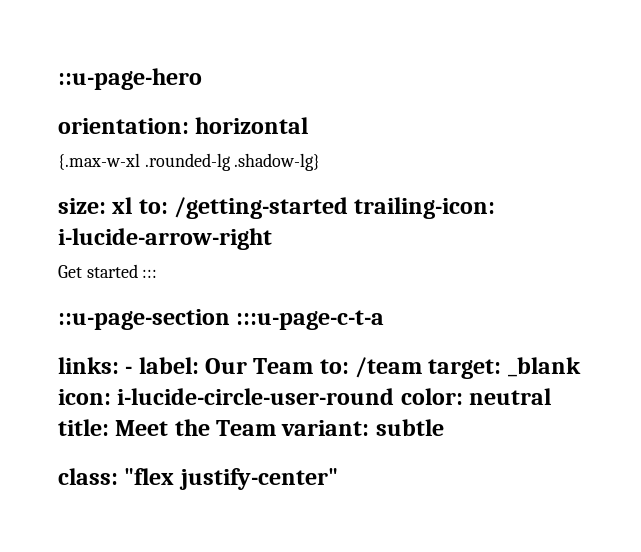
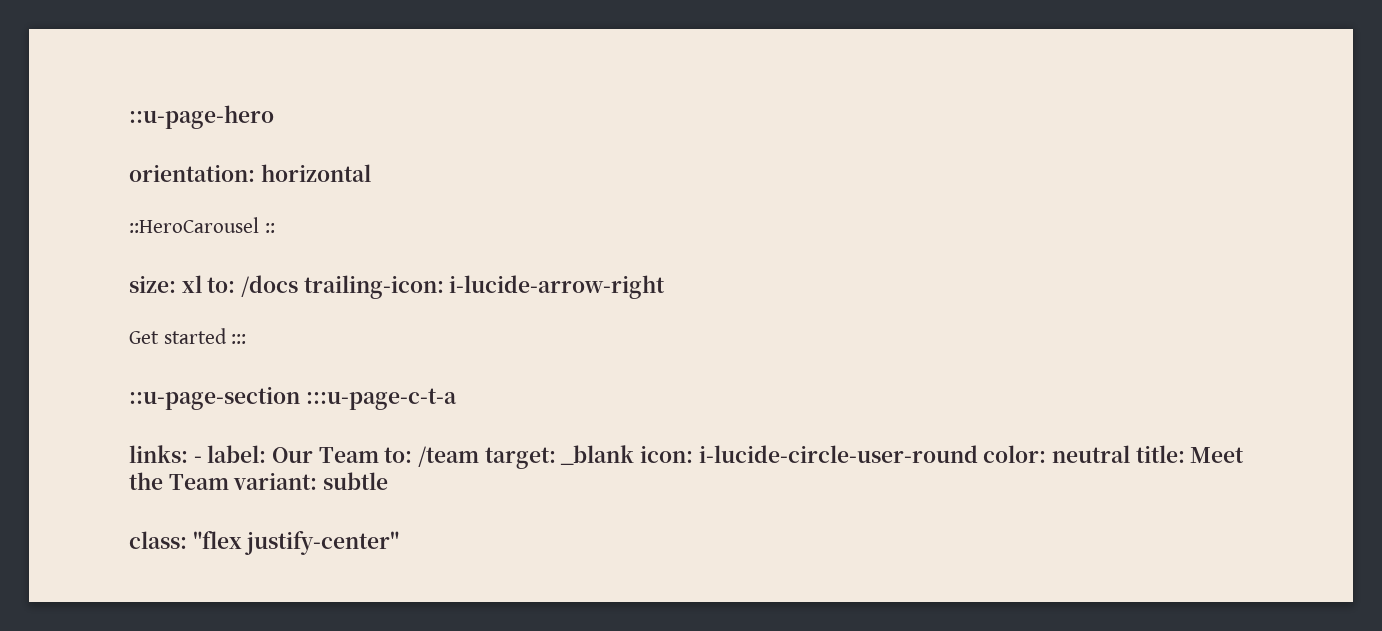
- {.max-w-xl .rounded-lg .shadow-lg}
+ ::HeroCarousel ::
- size: xl to: /getting-started trailing-icon: i-lucide-arrow-right
+ size: xl to: /docs trailing-icon: i-lucide-arrow-right

